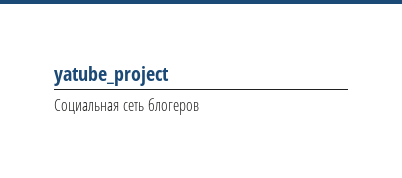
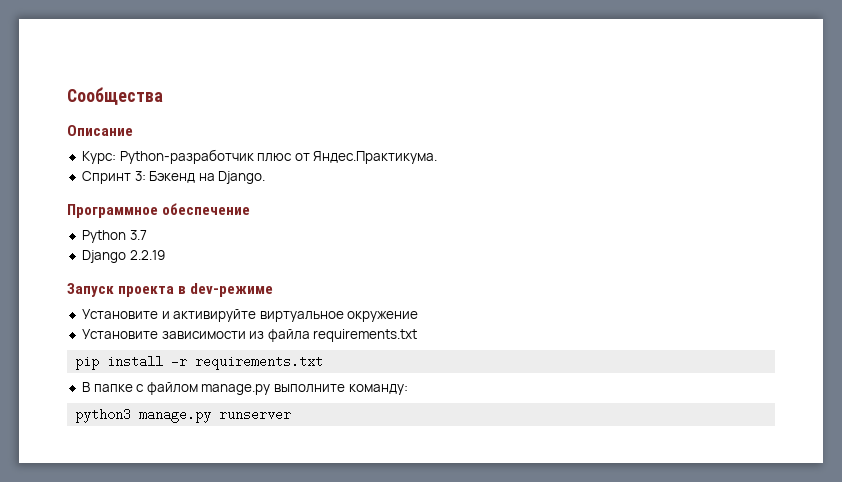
- yatube_project
- Социальная сеть блогеров
+ Сообщества
+ Описание
+ Курс: Python-разработчик плюс от Яндес.Практикума.
+ Спринт 3: Бэкенд на Django.
+ Программное обеспечение
+ Python 3.7
+ Django 2.2.19
+ Запуск проекта в dev-режиме
+ Установите и активируйте виртуальное окружение
+ Установите зависимости из файла requirements.txt
+ pip install -r requirements.txt
+ В папке с файлом manage.py выполните команду:
+ python3 manage.py runserver

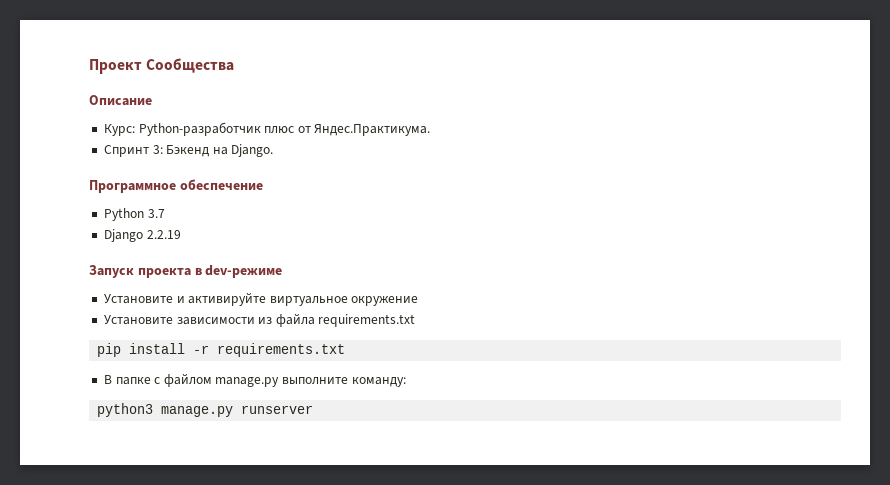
- Сообщества
+ Проект Сообщества

